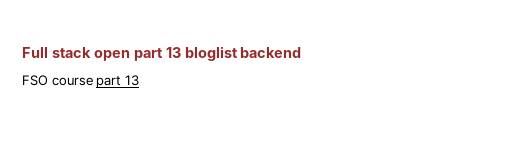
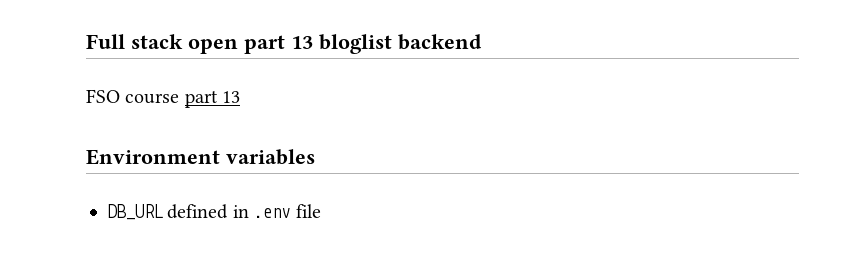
+ Environment variables
+ DB_URL defined in .env file

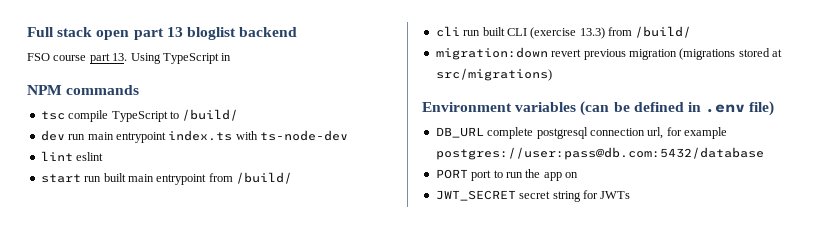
- FSO course part 13
+ FSO course part 13. Using TypeScript in
+ NPM commands
+ tsc compile TypeScript to /build/
+ dev run main entrypoint index.ts with ts-node-dev
+ lint eslint
+ start run built main entrypoint from /build/
+ cli run built CLI (exercise 13.3) from /build/
+ migration:down revert previous migration (migrations stored at src/migrations)
- Environment variables
- DB_URL defined in .env file
+ Environment variables (can be defined in .env file)
+ DB_URL complete postgresql connection url, for example postgres://user:pass@db.com:5432/database
+ PORT port to run the app on
+ JWT_SECRET secret string for JWTs

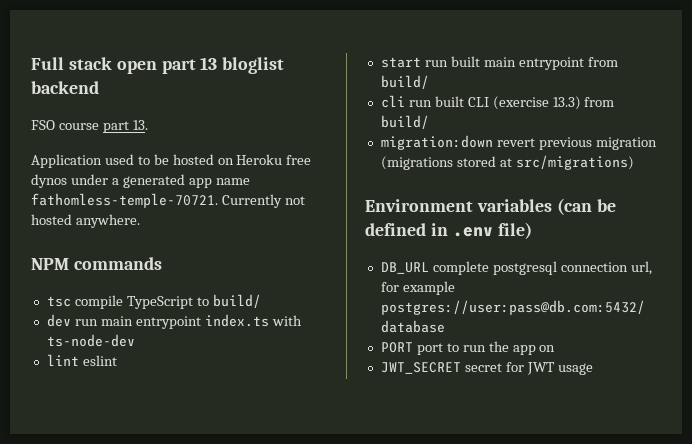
- FSO course part 13. Using TypeScript in
+ FSO course part 13.
+ Application used to be hosted on Heroku free dynos under a generated app name fathomless-temple-70721. Currently not hosted anywhere.
- tsc compile TypeScript to /build/
+ tsc compile TypeScript to build/
- start run built main entrypoint from /build/
+ start run built main entrypoint from build/
- cli run built CLI (exercise 13.3) from /build/
+ cli run built CLI (exercise 13.3) from build/
- JWT_SECRET secret string for JWTs
+ JWT_SECRET secret for JWT usage

